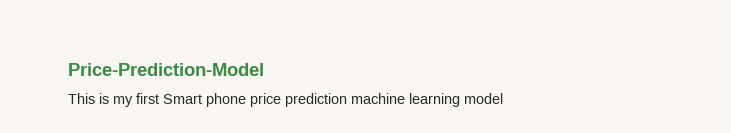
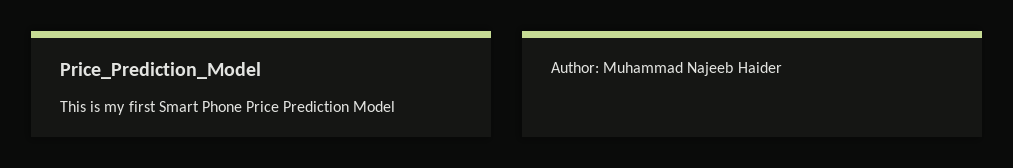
- Price-Prediction-Model
+ Price_Prediction_Model
- This is my first Smart phone price prediction machine learning model
+ This is my first Smart Phone Price Prediction Model
+ Author: Muhammad Najeeb Haider

